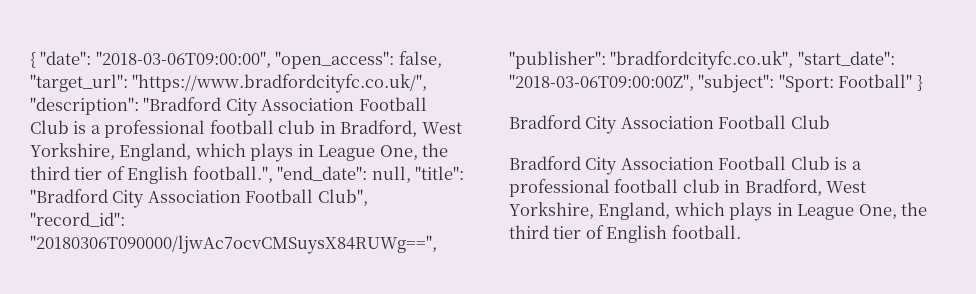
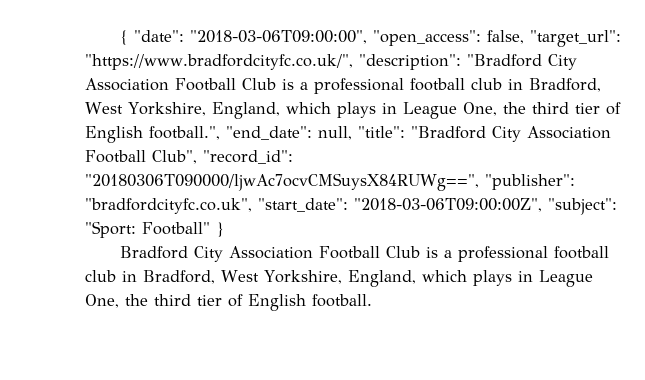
  Football" }
- Bradford City Association Football Club

